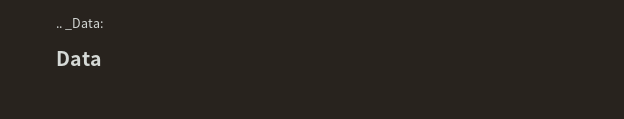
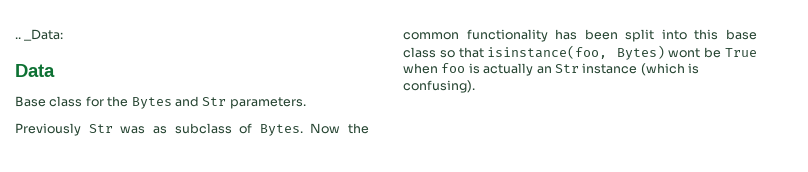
+ Base class for the Bytes and Str parameters.
+ Previously Str was as subclass of Bytes. Now the common functionality has been split into this base class so that isinstance(foo, Bytes) wont be True when foo is actually an Str instance (which is confusing).

